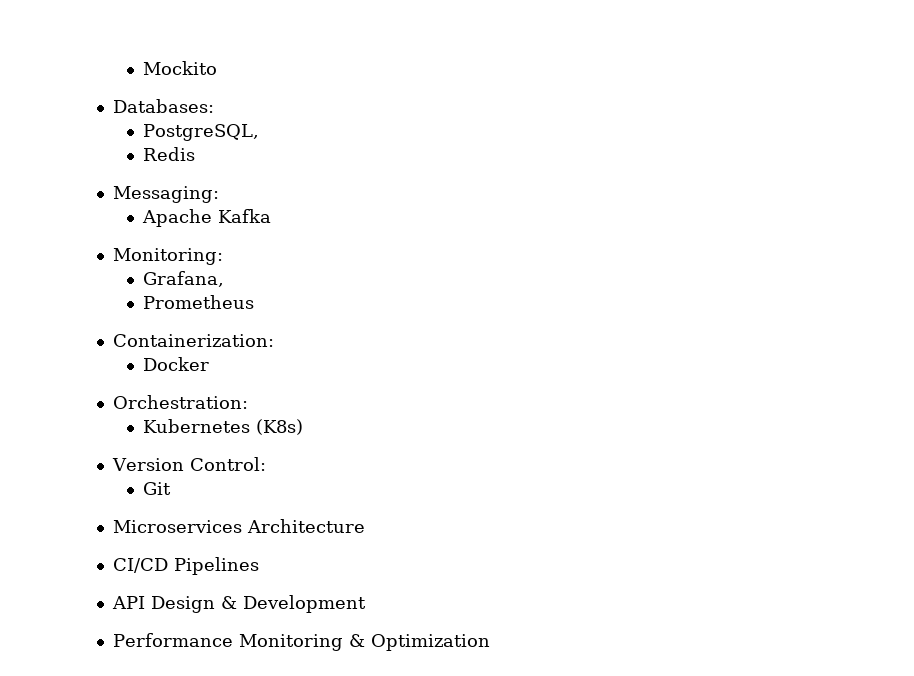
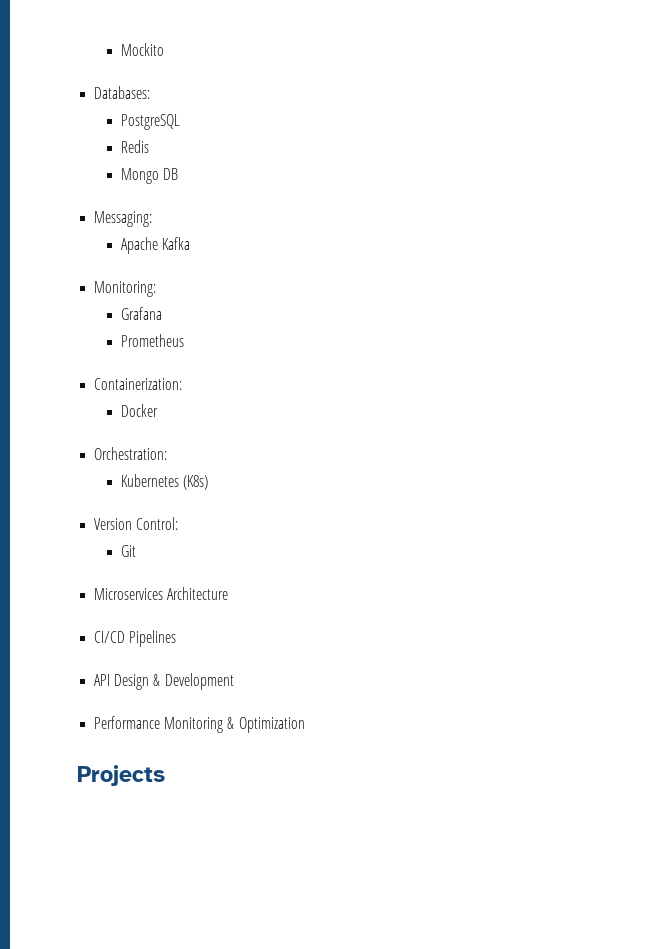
- PostgreSQL,
+ PostgreSQL
+ Mongo DB
- Grafana,
+ Grafana
+ Projects

